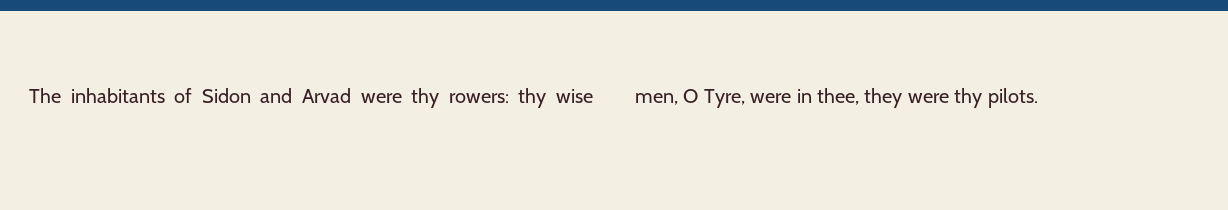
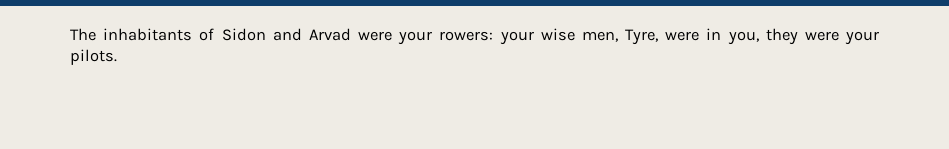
- The inhabitants of Sidon and Arvad were thy rowers: thy wise men, O Tyre, were in thee, they were thy pilots.
+ The inhabitants of Sidon and Arvad were your rowers: your wise men, Tyre, were in you, they were your pilots.

